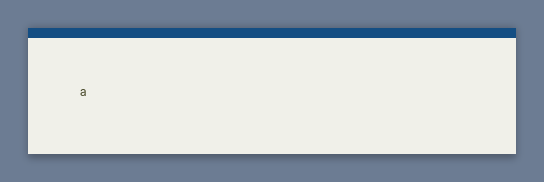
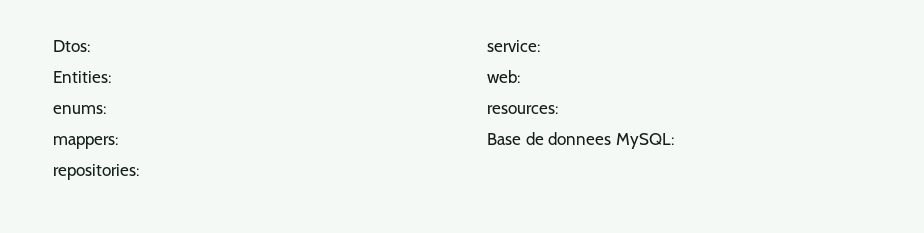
- a
+ Dtos:
+ Entities:
+ enums:
+ mappers:
+ repositories:
+ service:
+ web:
+ resources:
+ Base de donnees MySQL:

